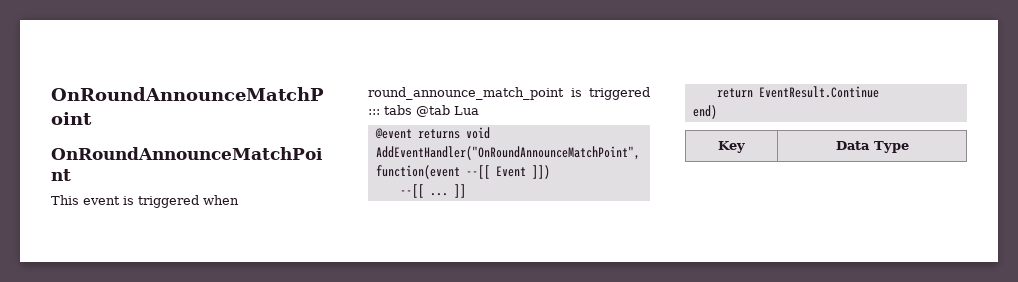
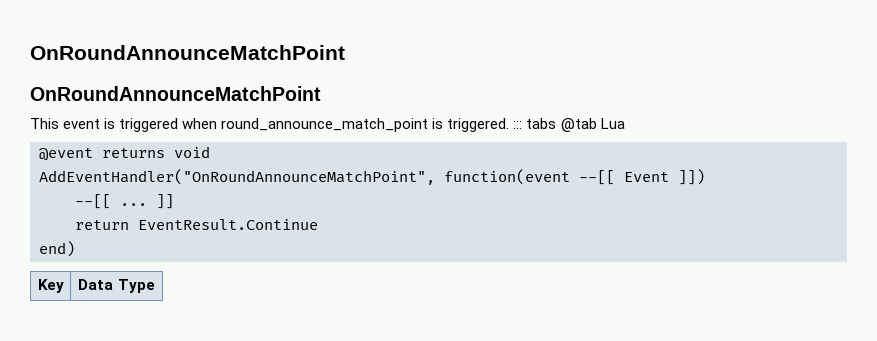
- This event is triggered when round_announce_match_point is triggered ::: tabs @tab Lua
+ This event is triggered when round_announce_match_point is triggered. ::: tabs @tab Lua

